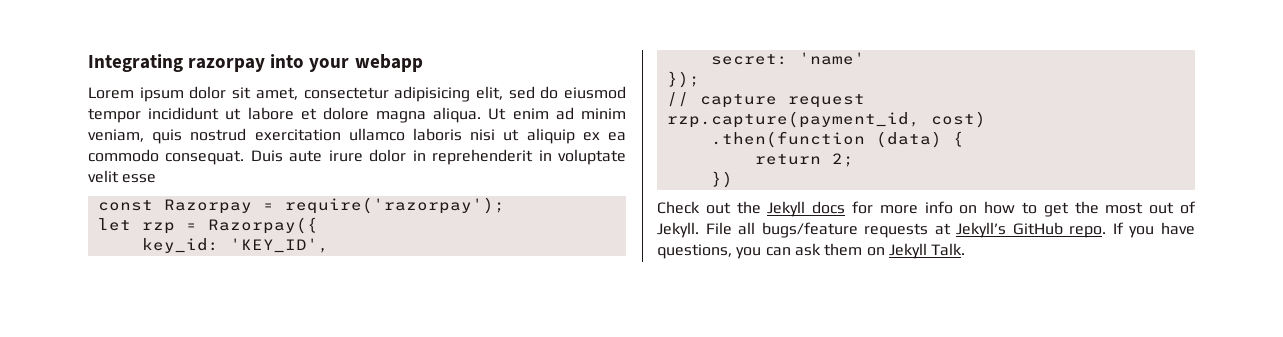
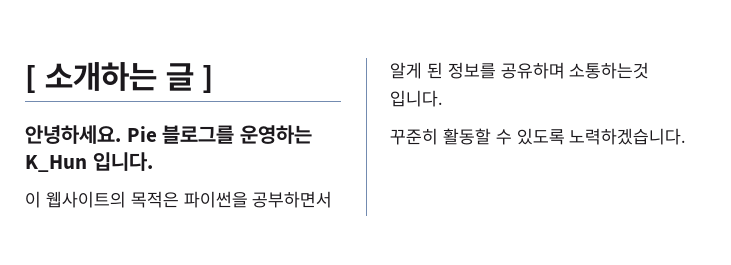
- Integrating razorpay into your webapp
- Lorem ipsum dolor sit amet, consectetur adipisicing elit, sed do eiusmod tempor incididunt ut labore et dolore magna aliqua. Ut enim ad minim veniam, quis nostrud exercitation ullamco laboris nisi ut aliquip ex ea commodo consequat. Duis aute irure dolor in reprehenderit in voluptate velit esse
- const Razorpay = require('razorpay');
- let rzp = Razorpay({
- key_id: 'KEY_ID',
- secret: 'name'
- });
- // capture request
- rzp.capture(payment_id, cost)
- .then(function (data) {
- return 2;
- })
- Check out the Jekyll docs for more info on how to get the most out of Jekyll. File all bugs/feature requests at Jekyll’s GitHub repo. If you have questions, you can ask them on Jekyll Talk.
+ [ 소개하는 글 ]
+ 안녕하세요. Pie 블로그를 운영하는 K_Hun 입니다.
+ 이 웹사이트의 목적은 파이썬을 공부하면서 알게 된 정보를 공유하며 소통하는것 입니다.
+ 꾸준히 활동할 수 있도록 노력하겠습니다.

